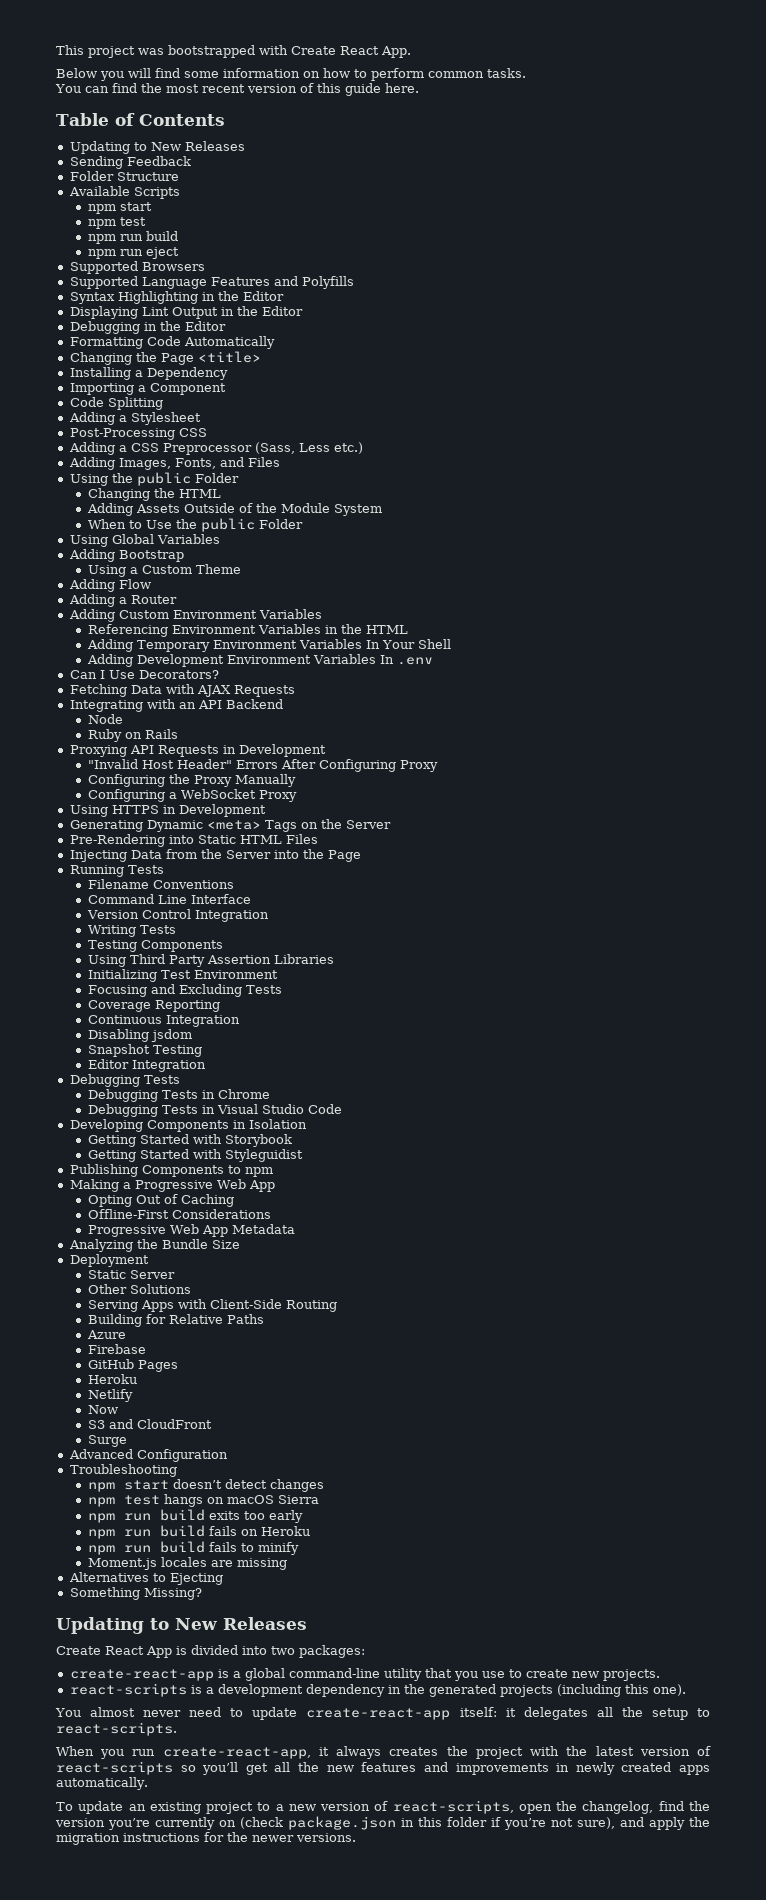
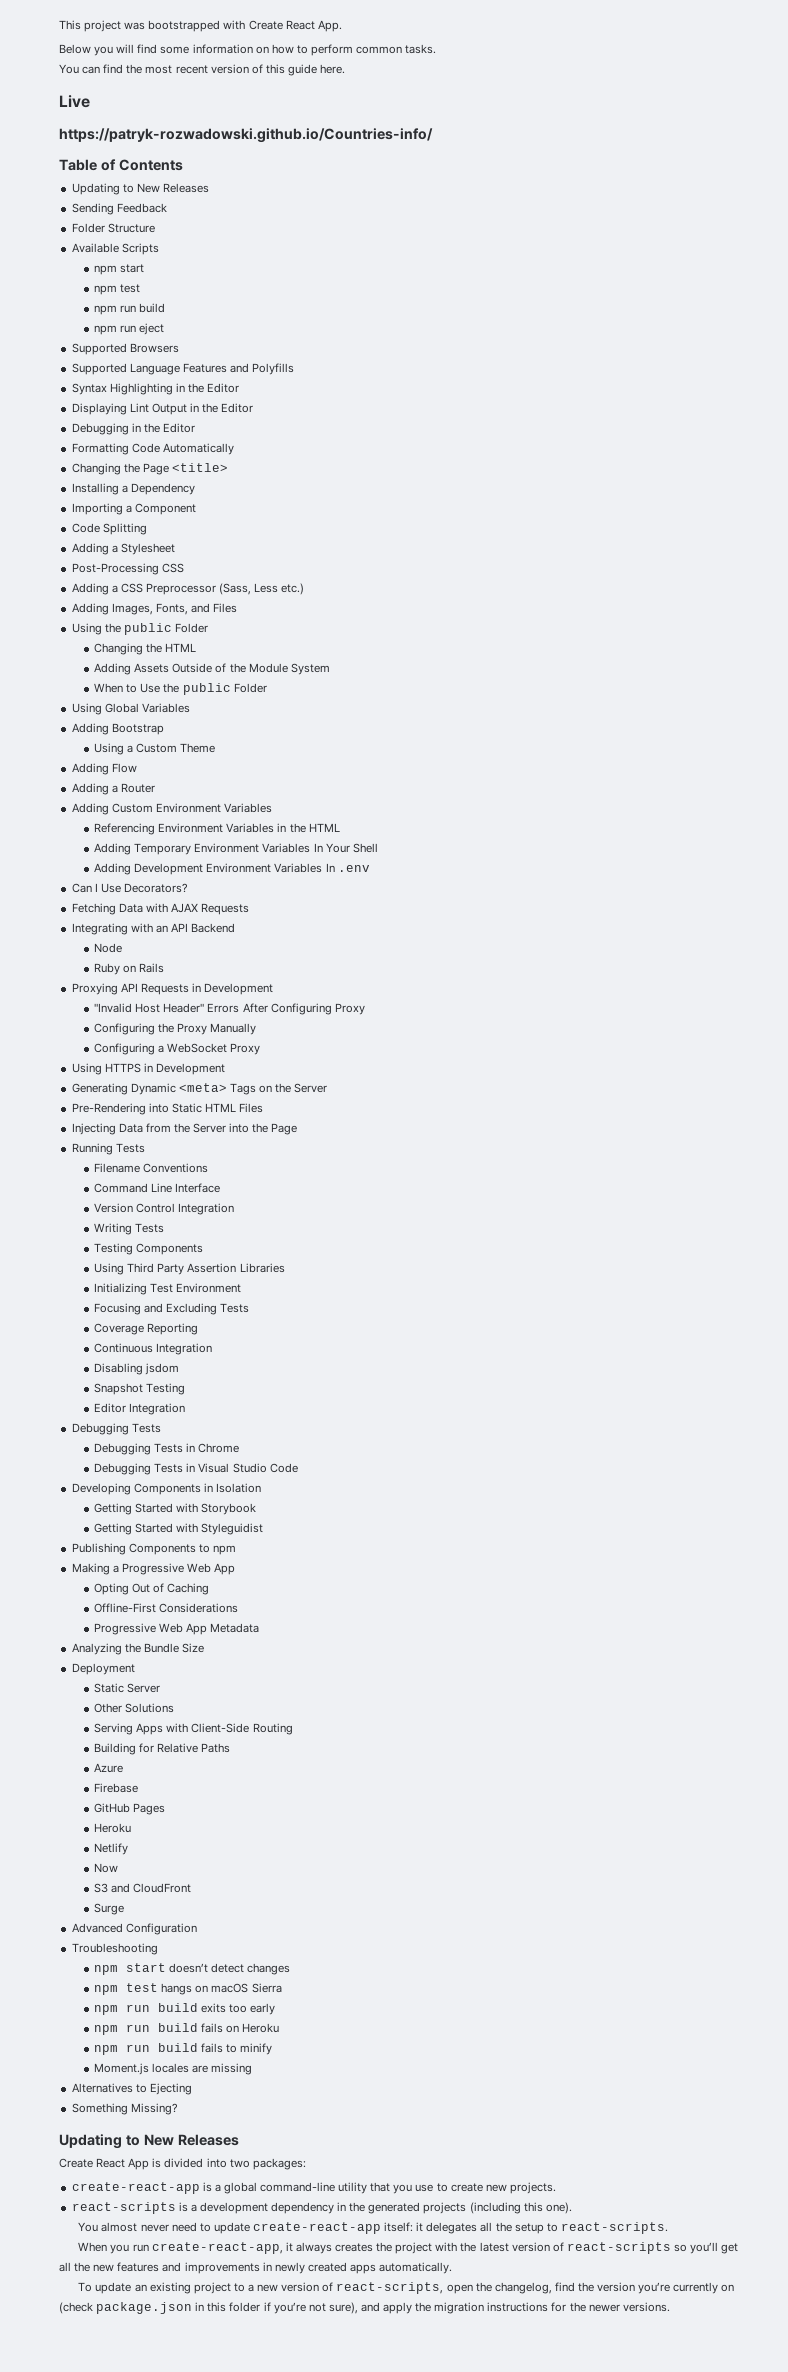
+ Live
+ https://patryk-rozwadowski.github.io/Countries-info/

